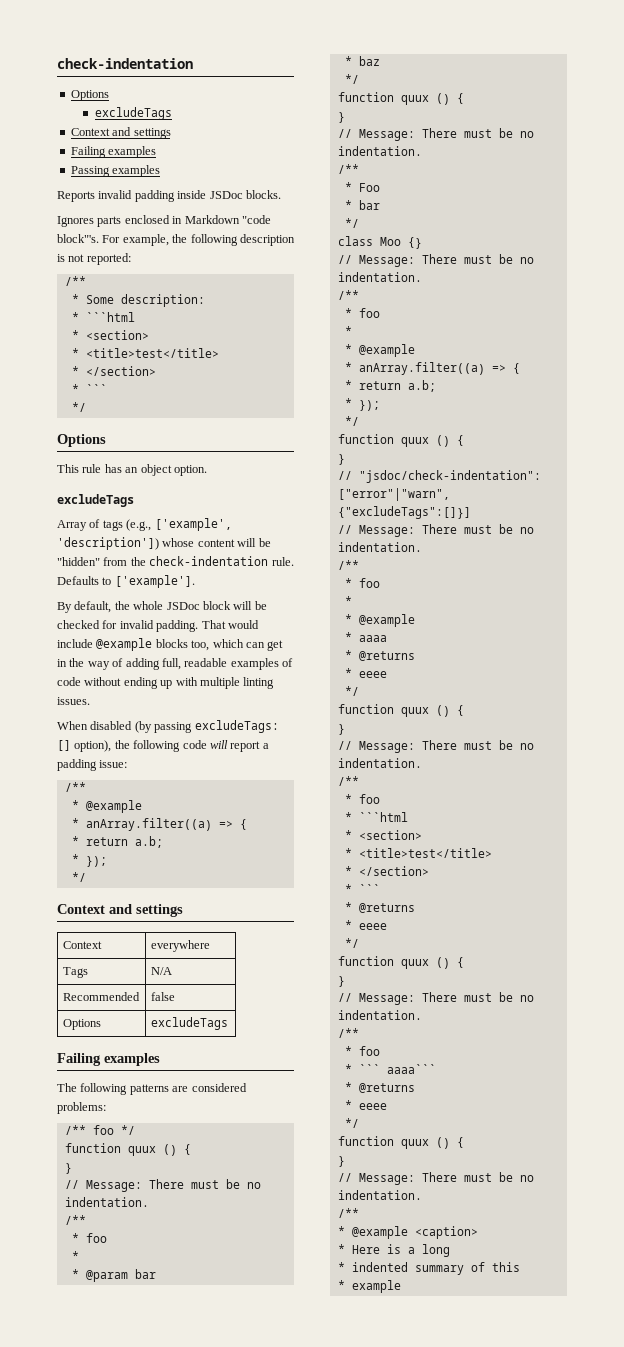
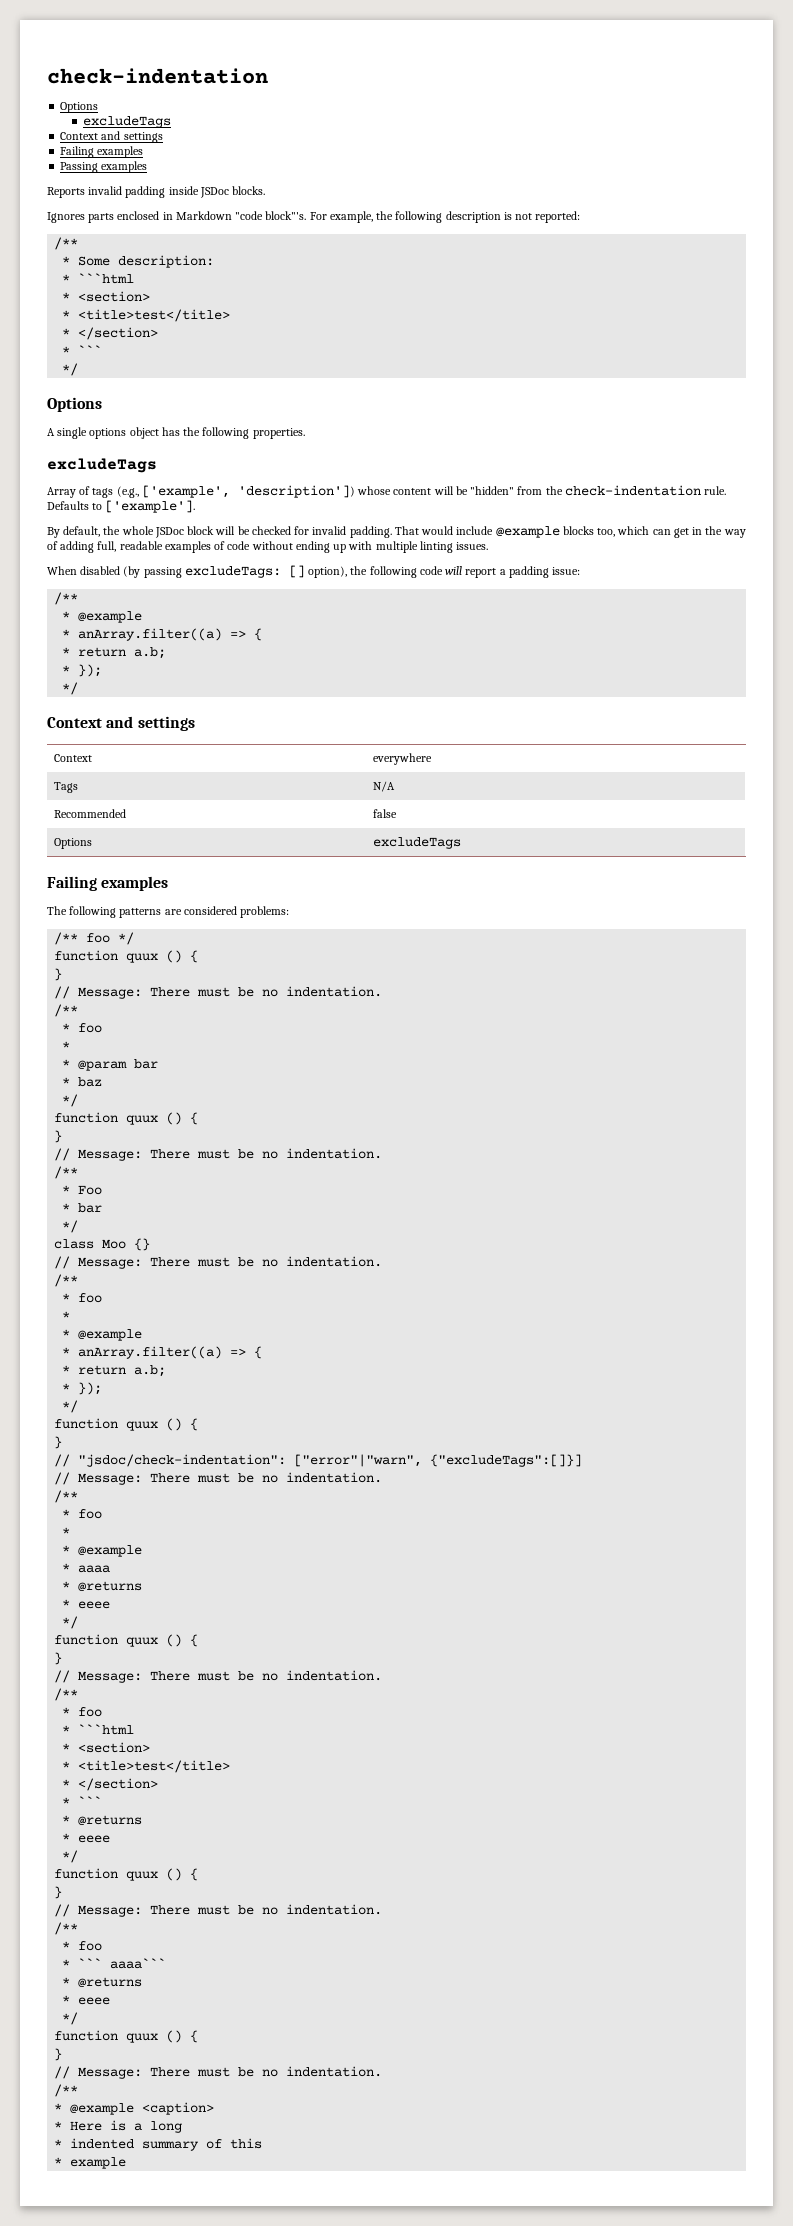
- This rule has an object option.
+ A single options object has the following properties.

